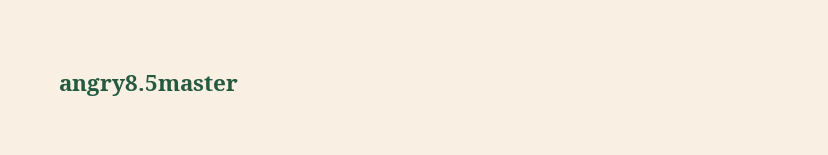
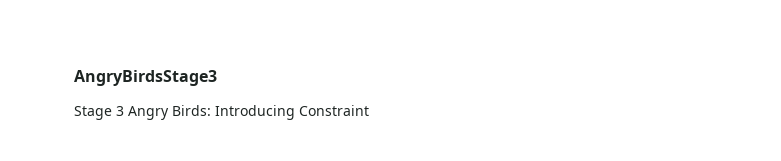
- angry8.5master
+ AngryBirdsStage3
+ Stage 3 Angry Birds: Introducing Constraint

